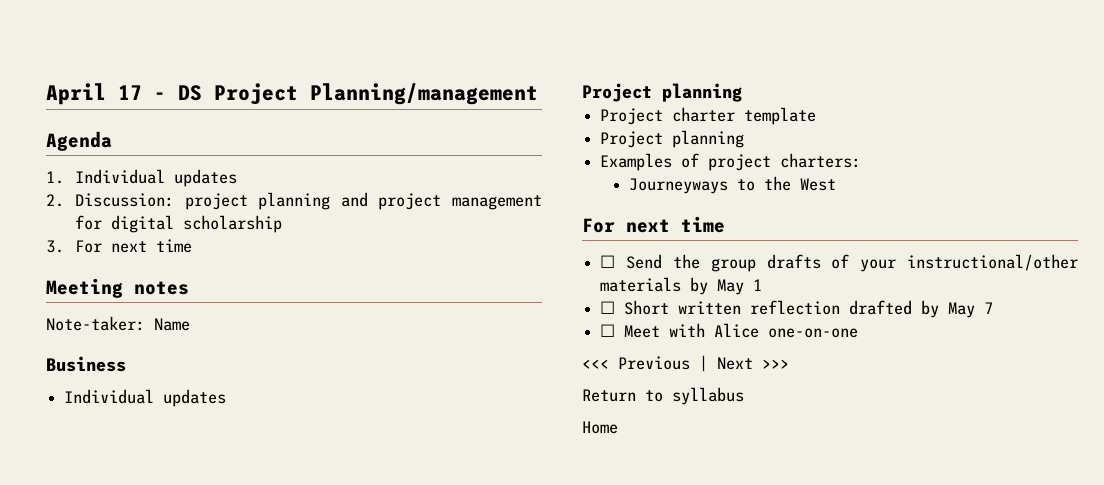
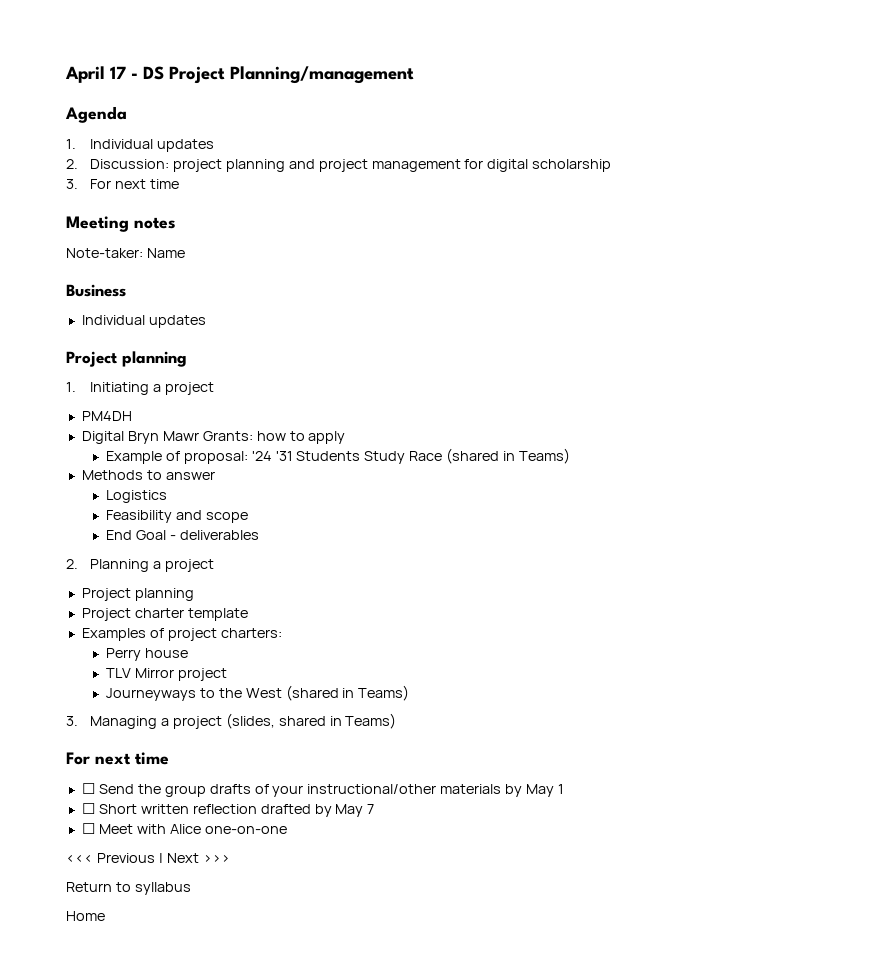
+ 1. Initiating a project
+ PM4DH
+ Digital Bryn Mawr Grants: how to apply
+ Example of proposal: '24 '31 Students Study Race (shared in Teams)
+ Methods to answer
+ Logistics
+ Feasibility and scope
+ End Goal - deliverables
+ 2. Planning a project
+ Project planning
  Project charter template
- Project planning
+ Perry house
+ TLV Mirror project
- Journeyways to the West
+ Journeyways to the West (shared in Teams)
+ 3. Managing a project (slides, shared in Teams)

